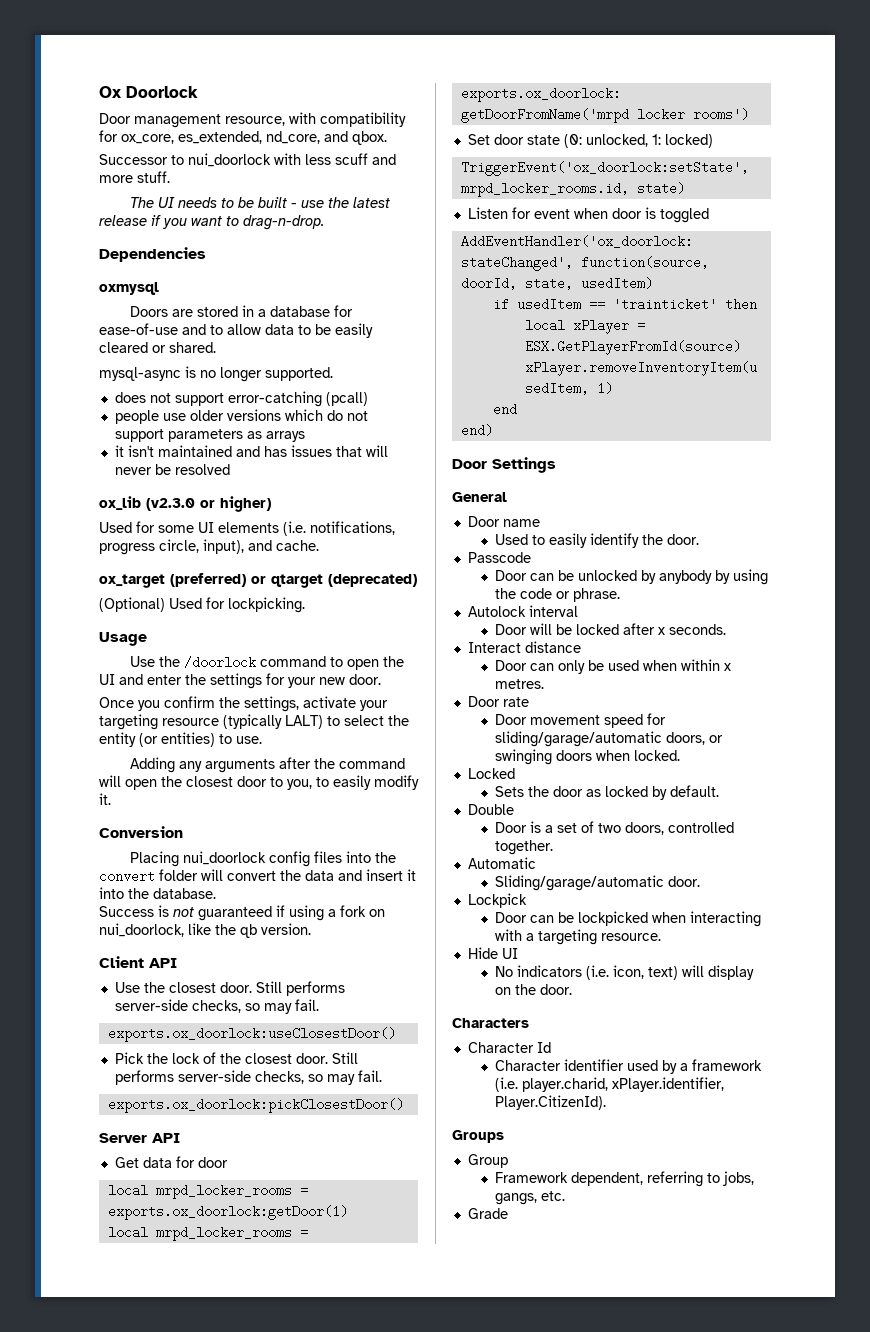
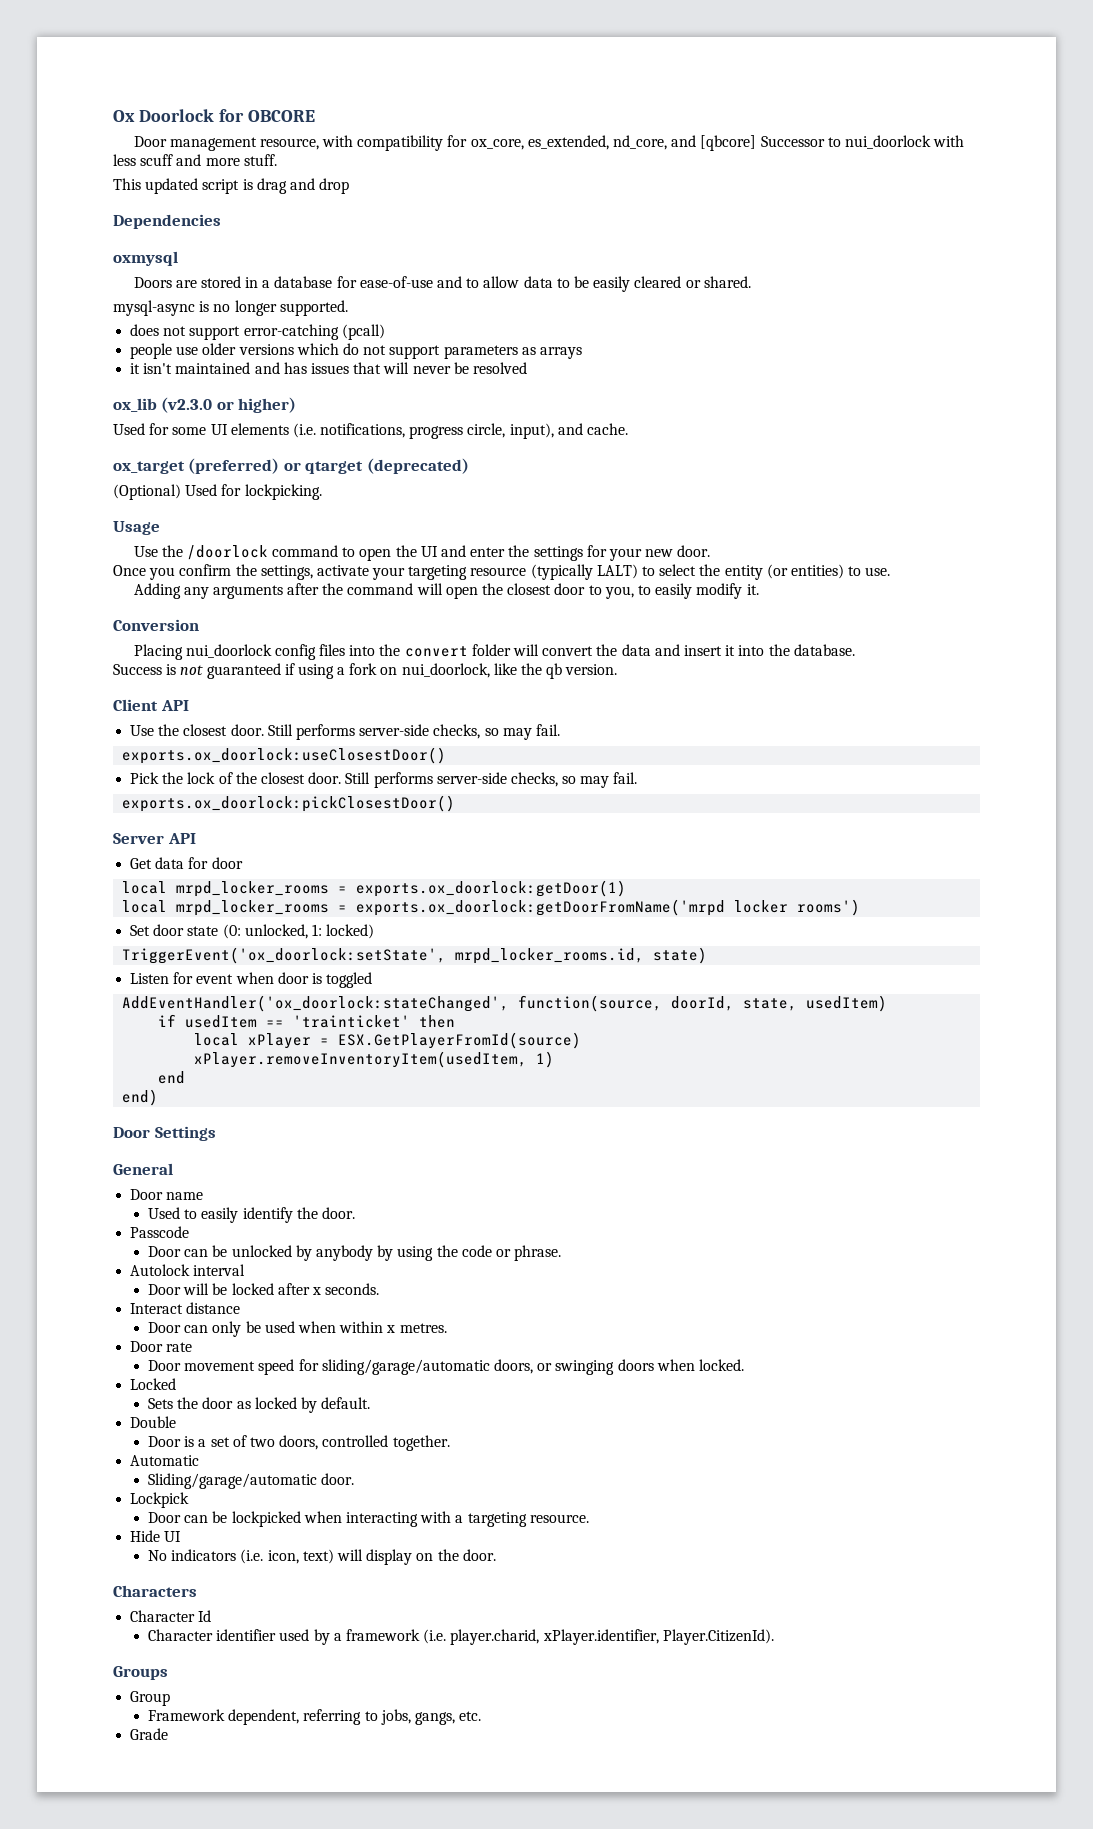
- Ox Doorlock
+ Ox Doorlock for OBCORE
- Door management resource, with compatibility for ox_core, es_extended, nd_core, and qbox.
- Successor to nui_doorlock with less scuff and more stuff.
+ Door management resource, with compatibility for ox_core, es_extended, nd_core, and [qbcore] Successor to nui_doorlock with less scuff and more stuff.
- The UI needs to be built - use the latest release if you want to drag-n-drop.
+ This updated script is drag and drop

